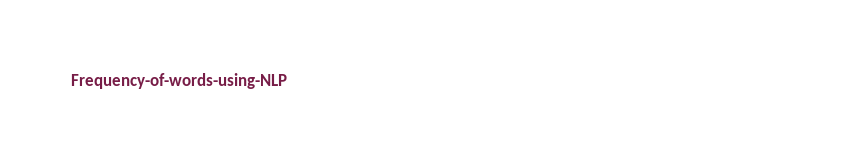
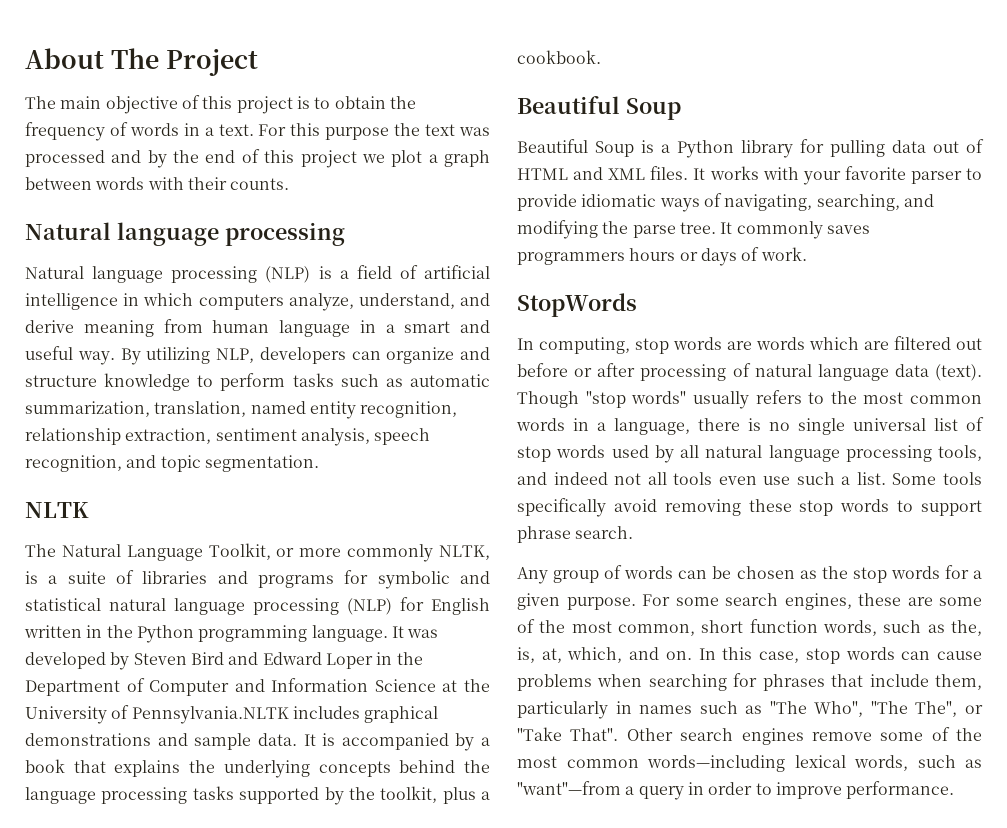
- Frequency-of-words-using-NLP
+ About The Project
+ The main objective of this project is to obtain the frequency of words in a text. For this purpose the text was processed and by the end of this project we plot a graph between words with their counts.
+ Natural language processing
+ Natural language processing (NLP) is a field of artificial intelligence in which computers analyze, understand, and derive meaning from human language in a smart and useful way. By utilizing NLP, developers can organize and structure knowledge to perform tasks such as automatic summarization, translation, named entity recognition, relationship extraction, sentiment analysis, speech recognition, and topic segmentation.
+ NLTK
+ The Natural Language Toolkit, or more commonly NLTK, is a suite of libraries and programs for symbolic and statistical natural language processing (NLP) for English written in the Python programming language. It was developed by Steven Bird and Edward Loper in the Department of Computer and Information Science at the University of Pennsylvania.NLTK includes graphical demonstrations and sample data. It is accompanied by a book that explains the underlying concepts behind the language processing tasks supported by the toolkit, plus a cookbook.
+ Beautiful Soup
+ Beautiful Soup is a Python library for pulling data out of HTML and XML files. It works with your favorite parser to provide idiomatic ways of navigating, searching, and modifying the parse tree. It commonly saves programmers hours or days of work.
+ StopWords
+ In computing, stop words are words which are filtered out before or after processing of natural language data (text). Though "stop words" usually refers to the most common words in a language, there is no single universal list of stop words used by all natural language processing tools, and indeed not all tools even use such a list. Some tools specifically avoid removing these stop words to support phrase search.
+ Any group of words can be chosen as the stop words for a given purpose. For some search engines, these are some of the most common, short function words, such as the, is, at, which, and on. In this case, stop words can cause problems when searching for phrases that include them, particularly in names such as "The Who", "The The", or "Take That". Other search engines remove some of the most common words—including lexical words, such as "want"—from a query in order to improve performance.

